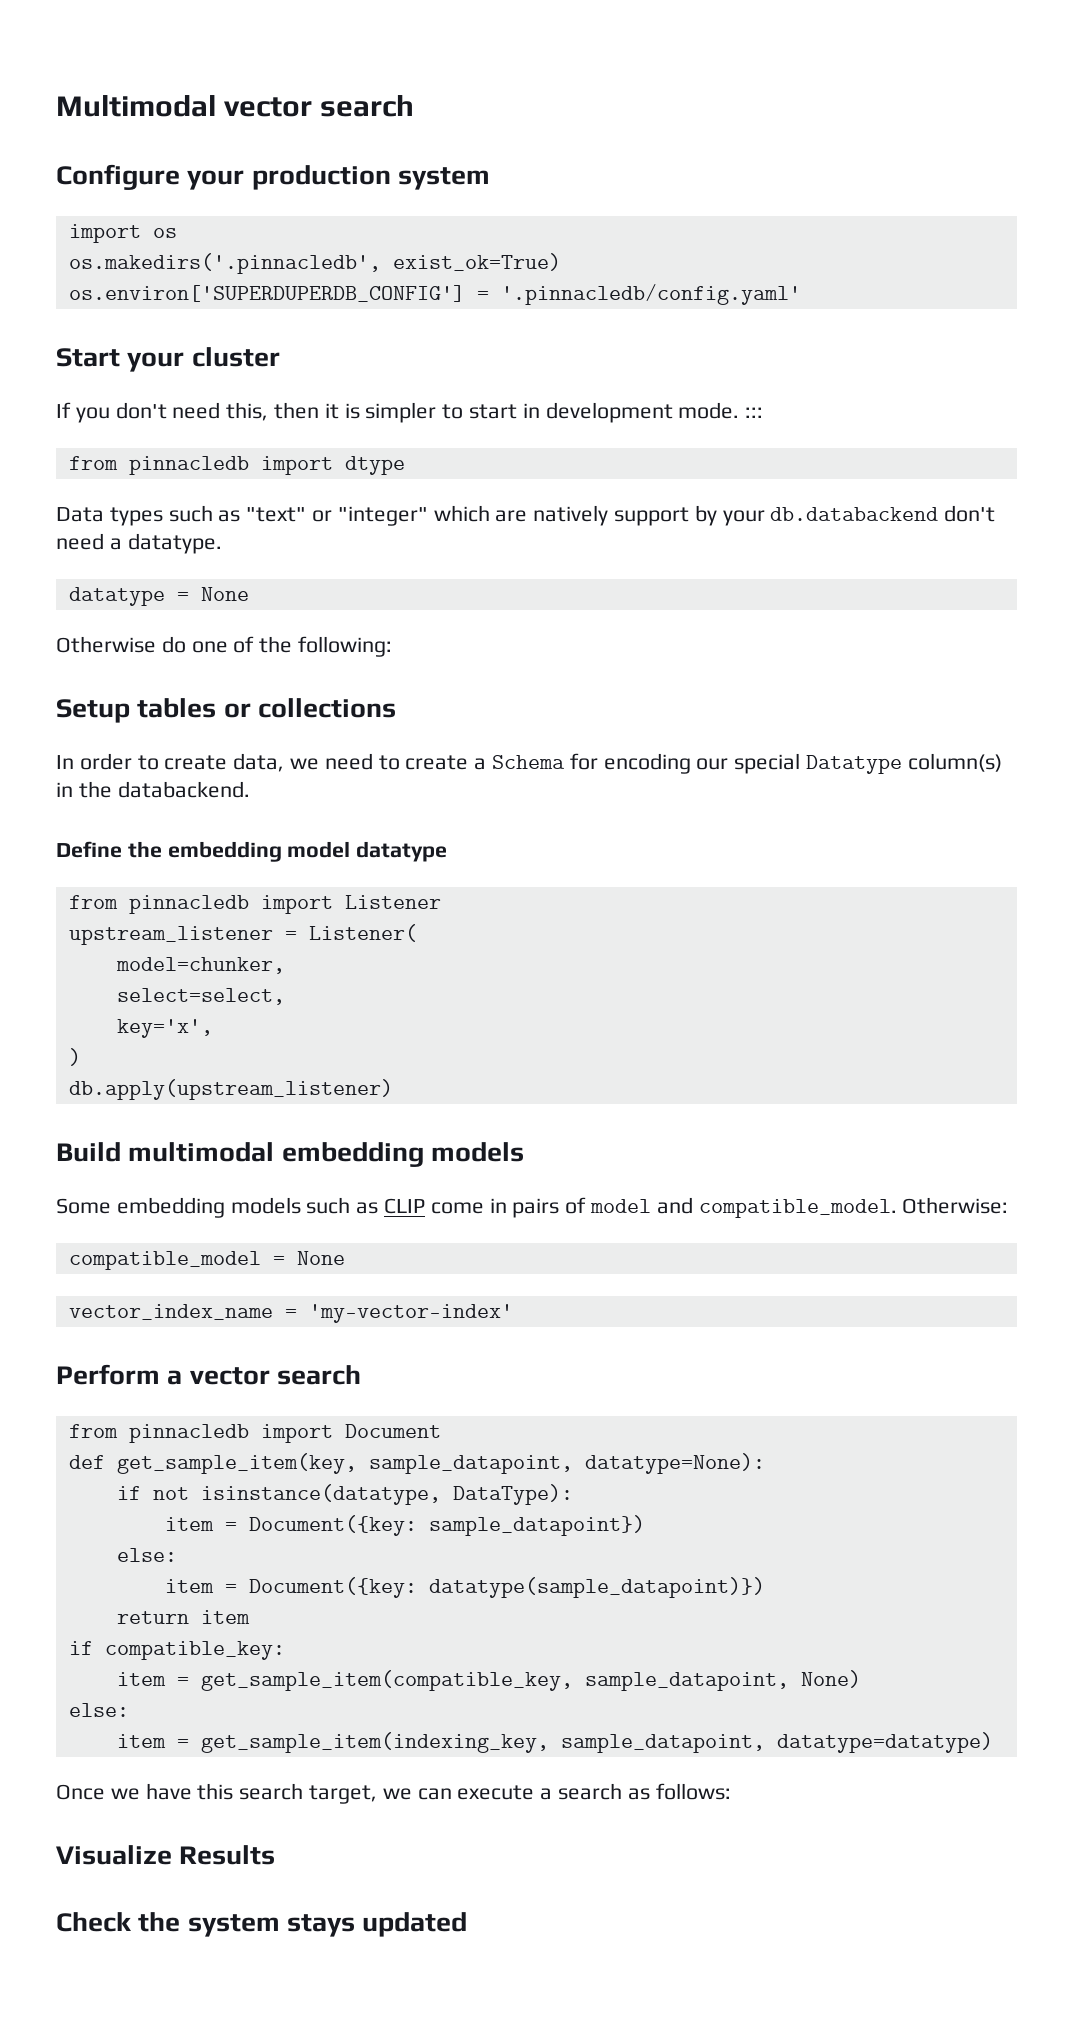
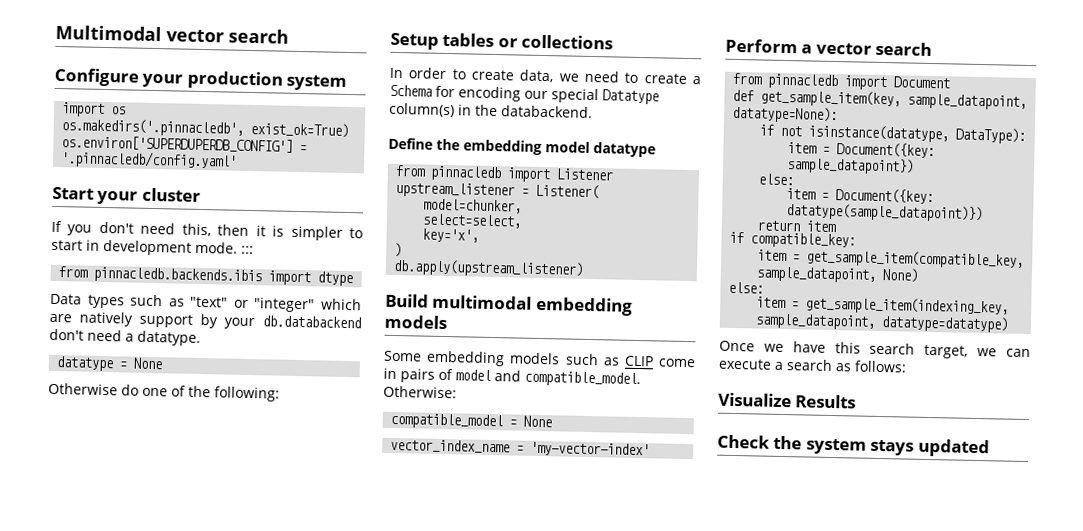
- from pinnacledb import dtype
+ from pinnacledb.backends.ibis import dtype

